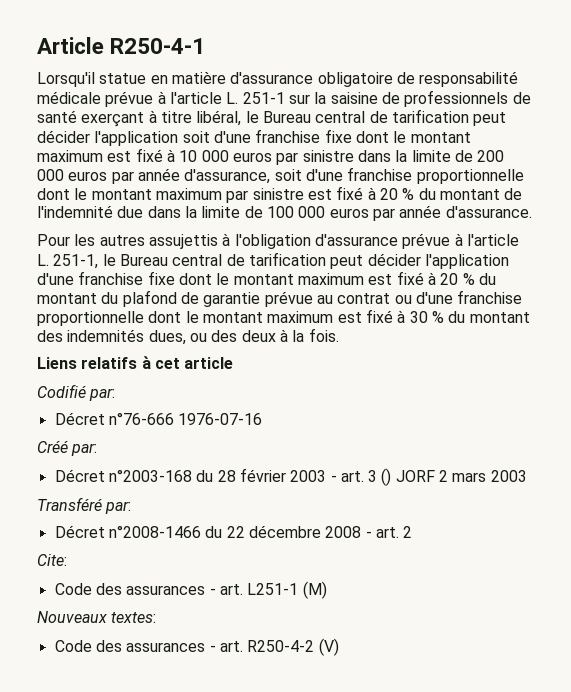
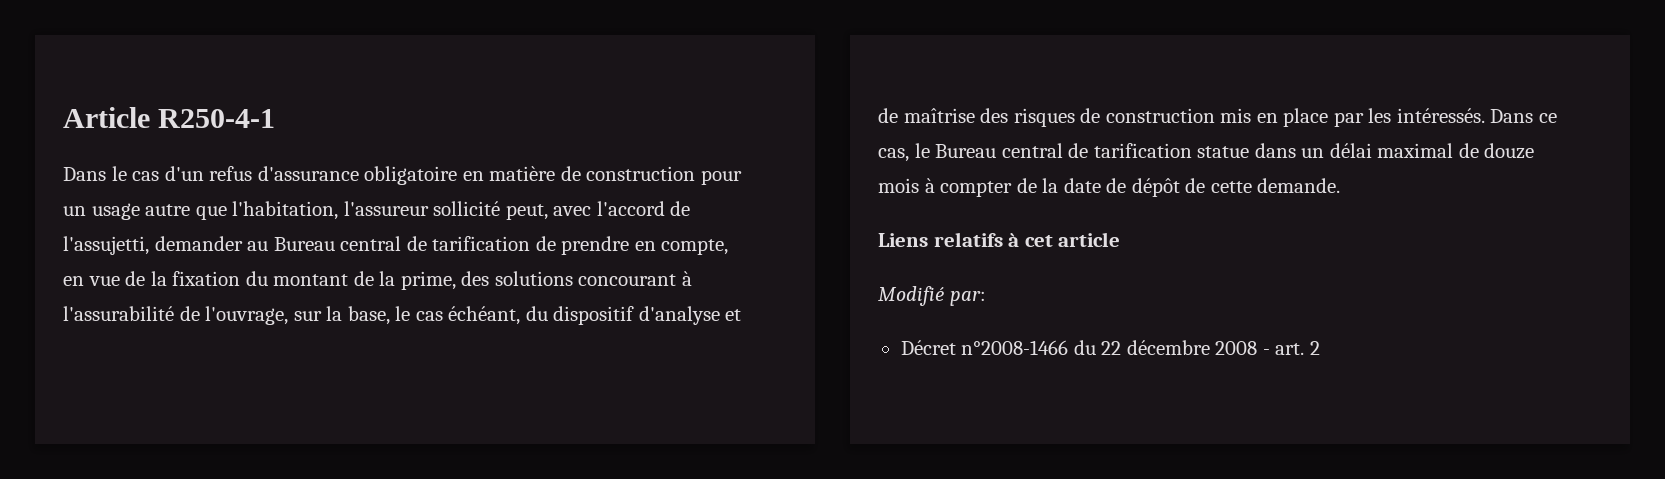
- Lorsqu'il statue en matière d'assurance obligatoire de responsabilité médicale prévue à l'article L. 251-1 sur la saisine de professionnels de santé exerçant à titre libéral, le Bureau central de tarification peut décider l'application soit d'une franchise fixe dont le montant maximum est fixé à 10 000 euros par sinistre dans la limite de 200 000 euros par année d'assurance, soit d'une franchise proportionnelle dont le montant maximum par sinistre est fixé à 20 % du montant de l'indemnité due dans la limite de 100 000 euros par année d'assurance.
- Pour les autres assujettis à l'obligation d'assurance prévue à l'article L. 251-1, le Bureau central de tarification peut décider l'application d'une franchise fixe dont le montant maximum est fixé à 20 % du montant du plafond de garantie prévue au contrat ou d'une franchise proportionnelle dont le montant maximum est fixé à 30 % du montant des indemnités dues, ou des deux à la fois.
+ Dans le cas d'un refus d'assurance obligatoire en matière de construction pour un usage autre que l'habitation, l'assureur sollicité peut, avec l'accord de l'assujetti, demander au Bureau central de tarification de prendre en compte, en vue de la fixation du montant de la prime, des solutions concourant à l'assurabilité de l'ouvrage, sur la base, le cas échéant, du dispositif d'analyse et de maîtrise des risques de construction mis en place par les intéressés. Dans ce cas, le Bureau central de tarification statue dans un délai maximal de douze mois à compter de la date de dépôt de cette demande.
- Codifié par:
- Décret n°76-666 1976-07-16
- Créé par:
- Décret n°2003-168 du 28 février 2003 - art. 3 () JORF 2 mars 2003
- Transféré par:
+ Modifié par:
- Cite:
- Code des assurances - art. L251-1 (M)
- Nouveaux textes:
- Code des assurances - art. R250-4-2 (V)

